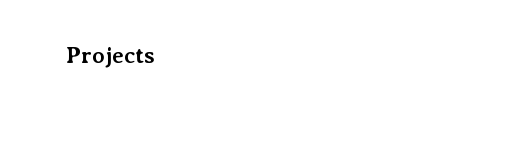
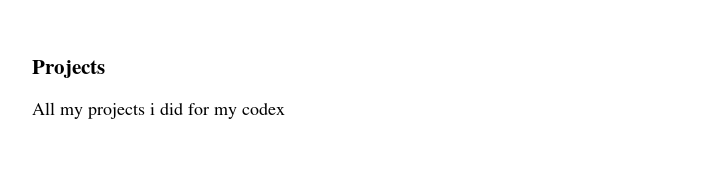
+ All my projects i did for my codex

